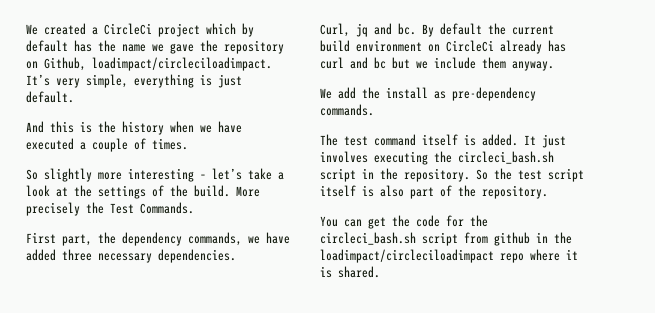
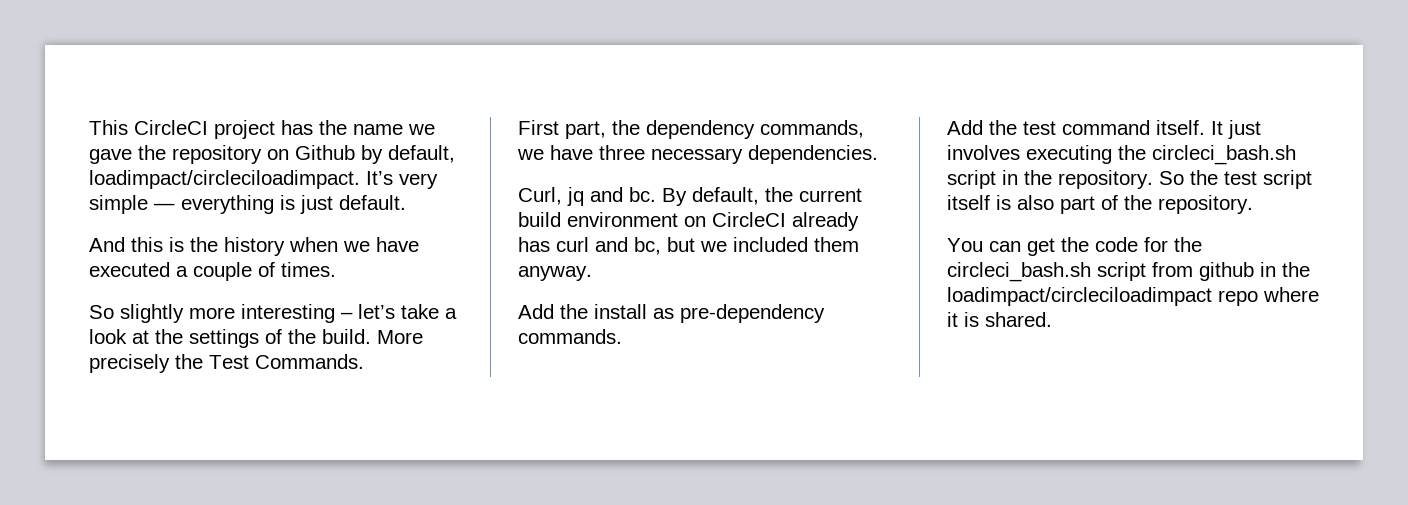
- We created a CircleCi project which by default has the name we gave the repository on Github, loadimpact/circleciloadimpact.
+ This CircleCI project has the name we gave the repository on Github by default, loadimpact/circleciloadimpact.
- It’s very simple, everything is just default.
+ It’s very simple — everything is just default.
- First part, the dependency commands, we have added three necessary dependencies.
+ First part, the dependency commands, we have three necessary dependencies.
- By default the current build environment on CircleCi already has curl and bc but we include them anyway.
+ By default, the current build environment on CircleCI already has curl and bc, but we included them anyway.
- We add the install as pre-dependency commands.
+ Add the install as pre-dependency commands.
- The test command itself is added.
+ Add the test command itself.

